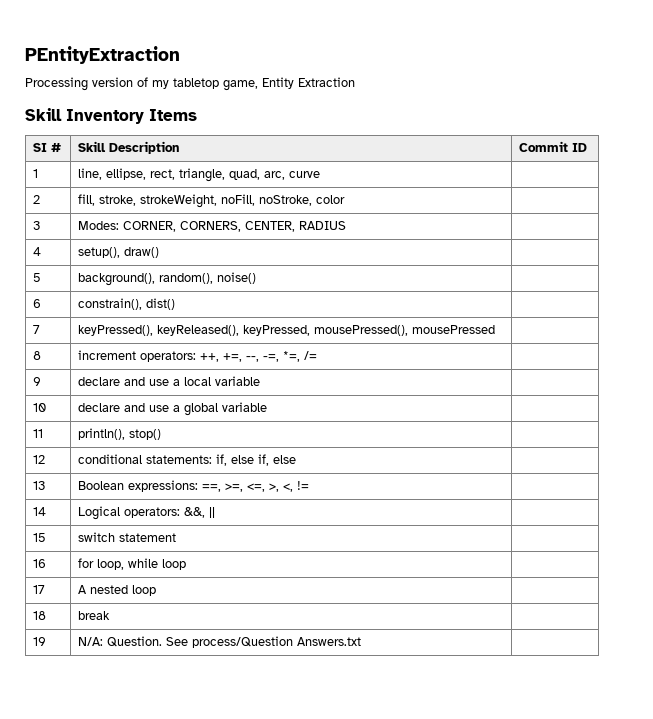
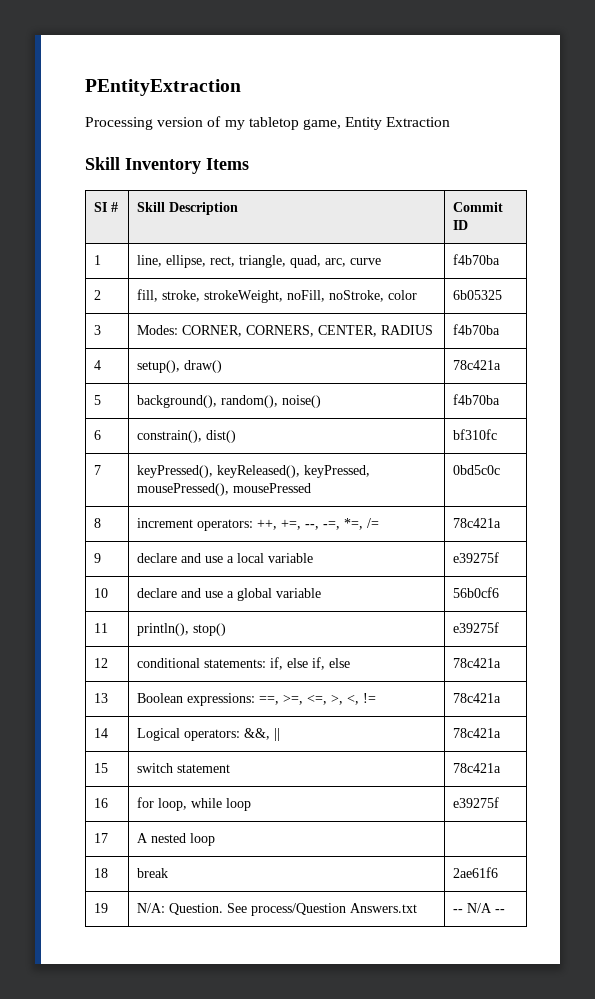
- 1 | line, ellipse, rect, triangle, quad, arc, curve |
+ 1 | line, ellipse, rect, triangle, quad, arc, curve | f4b70ba
- 2 | fill, stroke, strokeWeight, noFill, noStroke, color |
+ 2 | fill, stroke, strokeWeight, noFill, noStroke, color | 6b05325
- 3 | Modes: CORNER, CORNERS, CENTER, RADIUS |
+ 3 | Modes: CORNER, CORNERS, CENTER, RADIUS | f4b70ba
- 4 | setup(), draw() |
+ 4 | setup(), draw() | 78c421a
- 5 | background(), random(), noise() |
+ 5 | background(), random(), noise() | f4b70ba
- 6 | constrain(), dist() |
+ 6 | constrain(), dist() | bf310fc
- 7 | keyPressed(), keyReleased(), keyPressed, mousePressed(), mousePressed |
+ 7 | keyPressed(), keyReleased(), keyPressed, mousePressed(), mousePressed | 0bd5c0c
- 8 | increment operators: ++, +=, --, -=, *=, /= |
+ 8 | increment operators: ++, +=, --, -=, *=, /= | 78c421a
- 9 | declare and use a local variable |
+ 9 | declare and use a local variable | e39275f
- 10 | declare and use a global variable |
+ 10 | declare and use a global variable | 56b0cf6
- 11 | println(), stop() |
+ 11 | println(), stop() | e39275f
- 12 | conditional statements: if, else if, else |
+ 12 | conditional statements: if, else if, else | 78c421a
- 13 | Boolean expressions: ==, >=, <=, >, <, != |
+ 13 | Boolean expressions: ==, >=, <=, >, <, != | 78c421a
- 14 | Logical operators: &&, || |
+ 14 | Logical operators: &&, || | 78c421a
- 15 | switch statement |
+ 15 | switch statement | 78c421a
- 16 | for loop, while loop |
+ 16 | for loop, while loop | e39275f
- 18 | break |
+ 18 | break | 2ae61f6
- 19 | N/A: Question. See process/Question Answers.txt |
+ 19 | N/A: Question. See process/Question Answers.txt | -- N/A --

